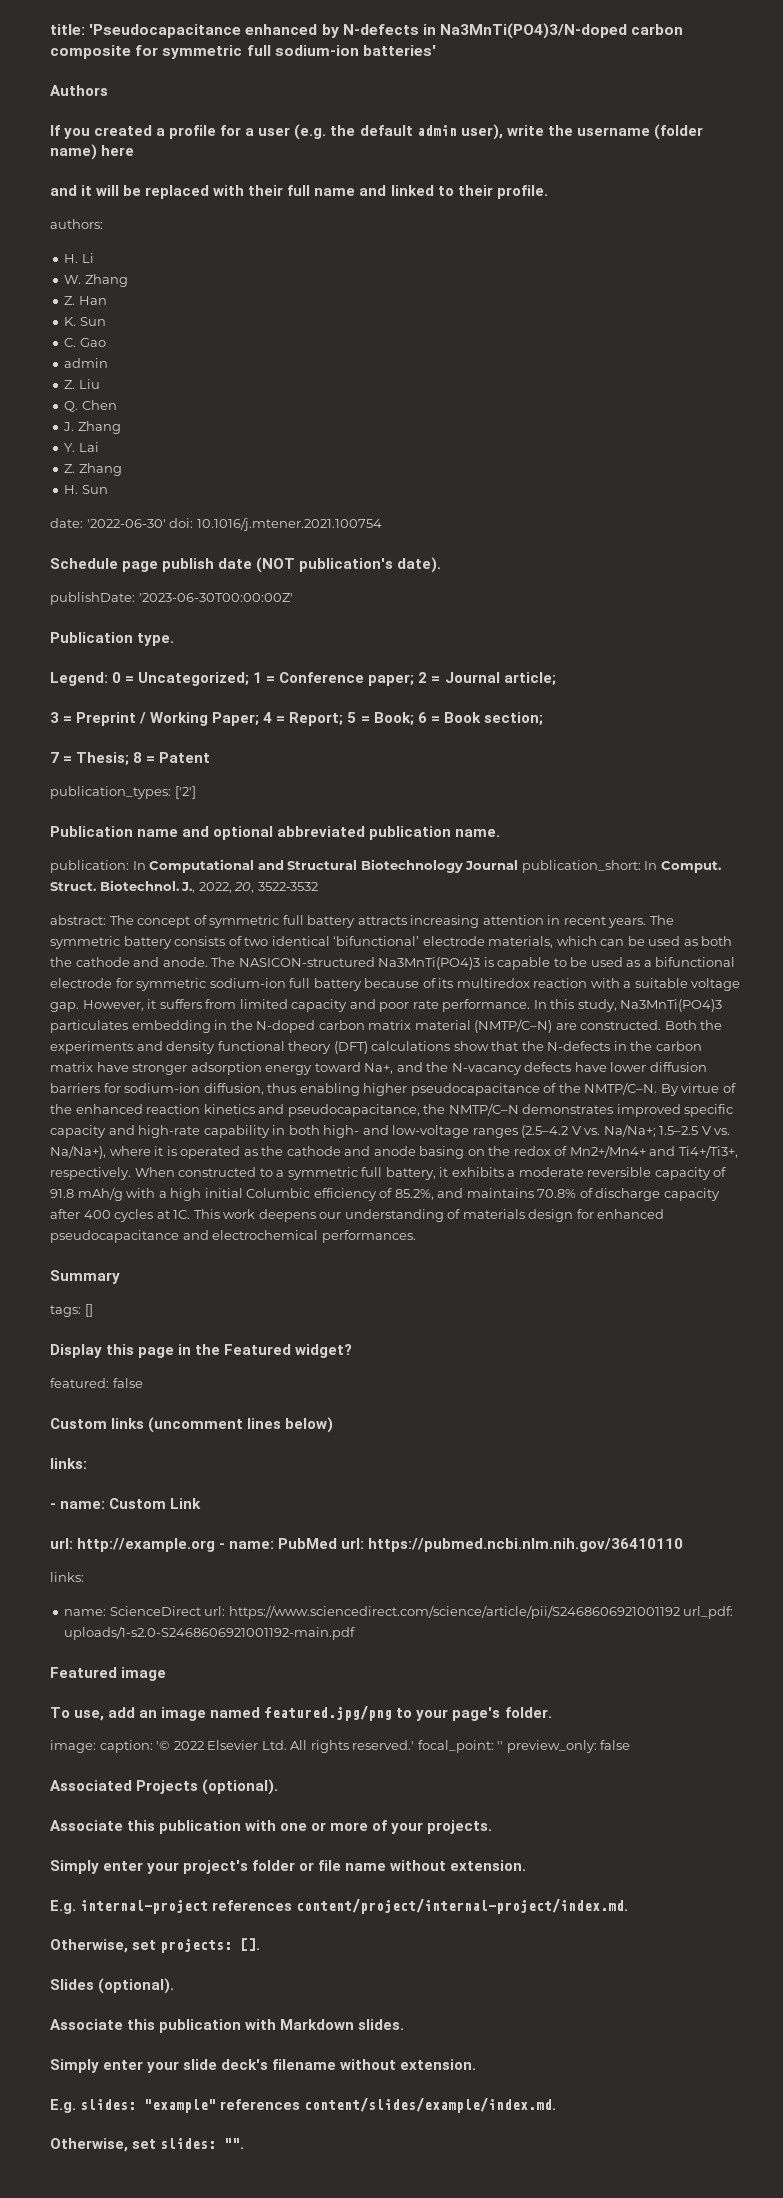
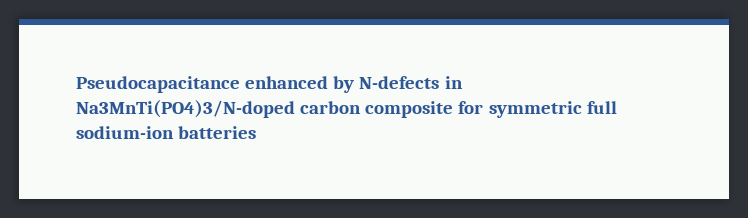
- title: 'Pseudocapacitance enhanced by N-defects in Na3MnTi(PO4)3/N-doped carbon composite for symmetric full sodium-ion batteries'
- Authors
- If you created a profile for a user (e.g. the default admin user), write the username (folder name) here
- and it will be replaced with their full name and linked to their profile.
- authors:
- H. Li
- W. Zhang
- Z. Han
- K. Sun
- C. Gao
- admin
- Z. Liu
- Q. Chen
- J. Zhang
- Y. Lai
- Z. Zhang
- H. Sun
- date: '2022-06-30' doi: 10.1016/j.mtener.2021.100754
- Schedule page publish date (NOT publication's date).
- publishDate: '2023-06-30T00:00:00Z'
- Publication type.
- Legend: 0 = Uncategorized; 1 = Conference paper; 2 = Journal article;
- 3 = Preprint / Working Paper; 4 = Report; 5 = Book; 6 = Book section;
- 7 = Thesis; 8 = Patent
- publication_types: ['2']
- Publication name and optional abbreviated publication name.
- publication: In Computational and Structural Biotechnology Journal publication_short: In Comput. Struct. Biotechnol. J., 2022, 20, 3522‑3532
- abstract: The concept of symmetric full battery attracts increasing attention in recent years. The symmetric battery consists of two identical ‘bifunctional’ electrode materials, which can be used as both the cathode and anode. The NASICON-structured Na3MnTi(PO4)3 is capable to be used as a bifunctional electrode for symmetric sodium-ion full battery because of its multiredox reaction with a suitable voltage gap. However, it suffers from limited capacity and poor rate performance. In this study, Na3MnTi(PO4)3 particulates embedding in the N-doped carbon matrix material (NMTP/C–N) are constructed. Both the experiments and density functional theory (DFT) calculations show that the N-defects in the carbon matrix have stronger adsorption energy toward Na+, and the N-vacancy defects have lower diffusion barriers for sodium-ion diffusion, thus enabling higher pseudocapacitance of the NMTP/C–N. By virtue of the enhanced reaction kinetics and pseudocapacitance, the NMTP/C–N demonstrates improved specific capacity and high-rate capability in both high- and low-voltage ranges (2.5–4.2 V vs. Na/Na+; 1.5–2.5 V vs. Na/Na+), where it is operated as the cathode and anode basing on the redox of Mn2+/Mn4+ and Ti4+/Ti3+, respectively. When constructed to a symmetric full battery, it exhibits a moderate reversible capacity of 91.8 mAh/g with a high initial Columbic efficiency of 85.2%, and maintains 70.8% of discharge capacity after 400 cycles at 1C. This work deepens our understanding of materials design for enhanced pseudocapacitance and electrochemical performances.
- Summary
- tags: []
- Display this page in the Featured widget?
- featured: false
- Custom links (uncomment lines below)
- links:
- - name: Custom Link
- url: http://example.org - name: PubMed url: https://pubmed.ncbi.nlm.nih.gov/36410110
- links:
- name: ScienceDirect url: https://www.sciencedirect.com/science/article/pii/S2468606921001192 url_pdf: uploads/1-s2.0-S2468606921001192-main.pdf
- Featured image
- To use, add an image named featured.jpg/png to your page's folder.
- image: caption: '© 2022 Elsevier Ltd. All rights reserved.' focal_point: '' preview_only: false
- Associated Projects (optional).
- Associate this publication with one or more of your projects.
- Simply enter your project's folder or file name without extension.
- E.g. internal-project references content/project/internal-project/index.md.
- Otherwise, set projects: [].
- Slides (optional).
- Associate this publication with Markdown slides.
- Simply enter your slide deck's filename without extension.
- E.g. slides: "example" references content/slides/example/index.md.
- Otherwise, set slides: "".
+ Pseudocapacitance enhanced by N-defects in Na3MnTi(PO4)3/N-doped carbon composite for symmetric full sodium-ion batteries

